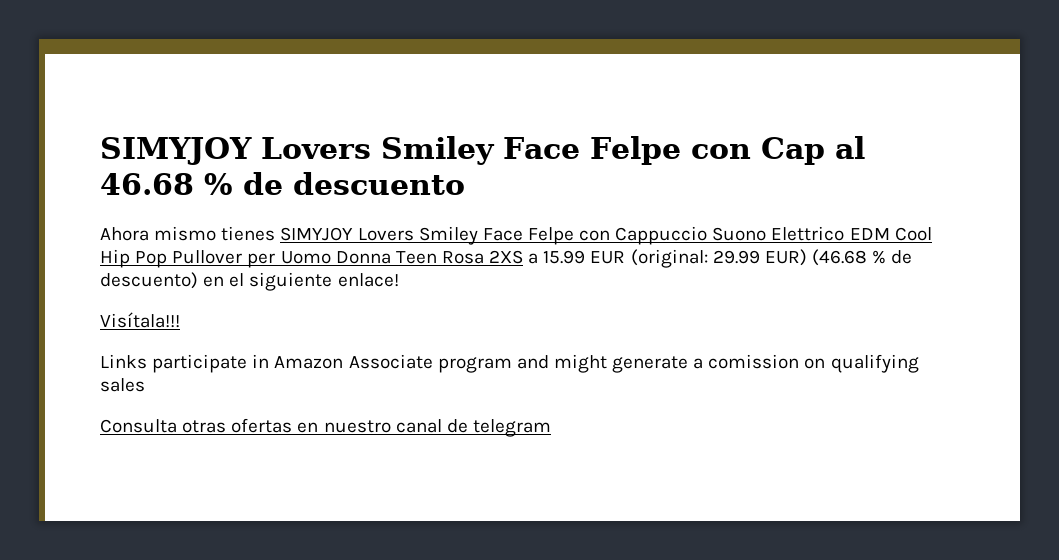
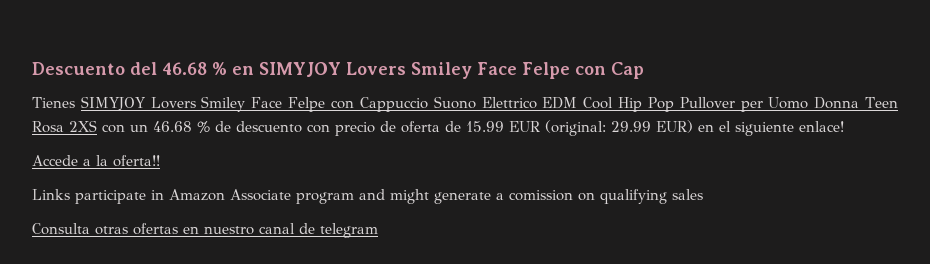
- SIMYJOY Lovers Smiley Face Felpe con Cap al 46.68 % de descuento
- Ahora mismo tienes SIMYJOY Lovers Smiley Face Felpe con Cappuccio Suono Elettrico EDM Cool Hip Pop Pullover per Uomo Donna Teen Rosa 2XS a 15.99 EUR (original: 29.99 EUR) (46.68 % de descuento) en el siguiente enlace!
+ Descuento del 46.68 % en SIMYJOY Lovers Smiley Face Felpe con Cap
+ Tienes SIMYJOY Lovers Smiley Face Felpe con Cappuccio Suono Elettrico EDM Cool Hip Pop Pullover per Uomo Donna Teen Rosa 2XS con un 46.68 % de descuento con precio de oferta de 15.99 EUR (original: 29.99 EUR) en el siguiente enlace!
- Visítala!!!
+ Accede a la oferta!!

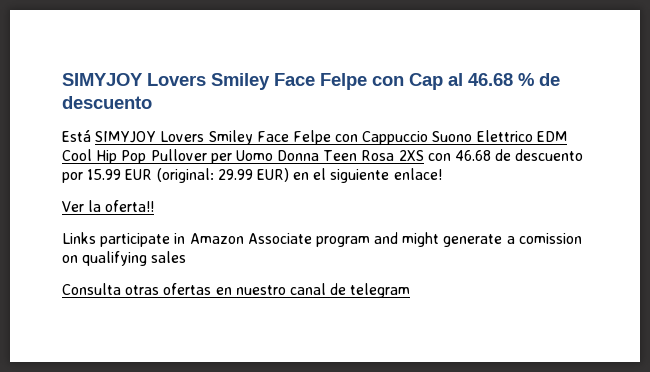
- Descuento del 46.68 % en SIMYJOY Lovers Smiley Face Felpe con Cap
- Tienes SIMYJOY Lovers Smiley Face Felpe con Cappuccio Suono Elettrico EDM Cool Hip Pop Pullover per Uomo Donna Teen Rosa 2XS con un 46.68 % de descuento con precio de oferta de 15.99 EUR (original: 29.99 EUR) en el siguiente enlace!
+ SIMYJOY Lovers Smiley Face Felpe con Cap al 46.68 % de descuento
+ Está SIMYJOY Lovers Smiley Face Felpe con Cappuccio Suono Elettrico EDM Cool Hip Pop Pullover per Uomo Donna Teen Rosa 2XS con 46.68 de descuento por 15.99 EUR (original: 29.99 EUR) en el siguiente enlace!
- Accede a la oferta!!
+ Ver la oferta!!

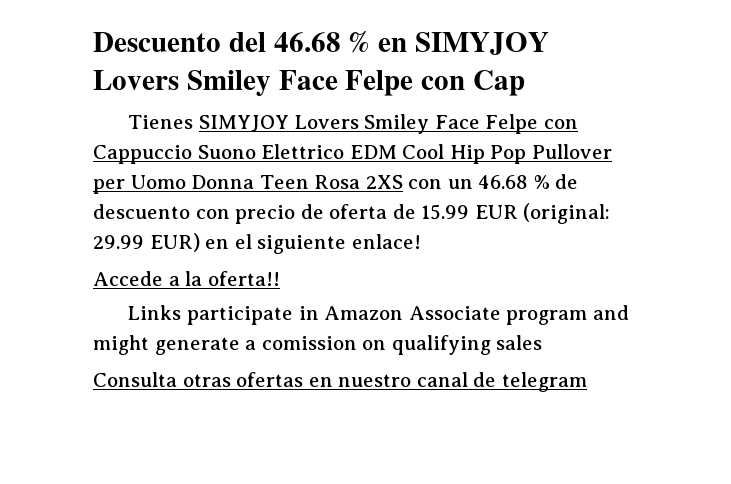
- SIMYJOY Lovers Smiley Face Felpe con Cap al 46.68 % de descuento
- Está SIMYJOY Lovers Smiley Face Felpe con Cappuccio Suono Elettrico EDM Cool Hip Pop Pullover per Uomo Donna Teen Rosa 2XS con 46.68 de descuento por 15.99 EUR (original: 29.99 EUR) en el siguiente enlace!
+ Descuento del 46.68 % en SIMYJOY Lovers Smiley Face Felpe con Cap
+ Tienes SIMYJOY Lovers Smiley Face Felpe con Cappuccio Suono Elettrico EDM Cool Hip Pop Pullover per Uomo Donna Teen Rosa 2XS con un 46.68 % de descuento con precio de oferta de 15.99 EUR (original: 29.99 EUR) en el siguiente enlace!
- Ver la oferta!!
+ Accede a la oferta!!

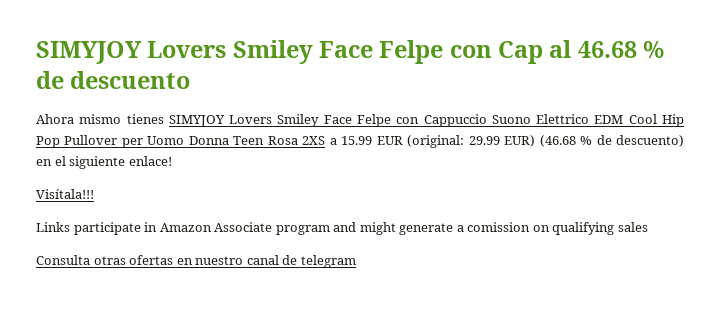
- Descuento del 46.68 % en SIMYJOY Lovers Smiley Face Felpe con Cap
- Tienes SIMYJOY Lovers Smiley Face Felpe con Cappuccio Suono Elettrico EDM Cool Hip Pop Pullover per Uomo Donna Teen Rosa 2XS con un 46.68 % de descuento con precio de oferta de 15.99 EUR (original: 29.99 EUR) en el siguiente enlace!
+ SIMYJOY Lovers Smiley Face Felpe con Cap al 46.68 % de descuento
+ Ahora mismo tienes SIMYJOY Lovers Smiley Face Felpe con Cappuccio Suono Elettrico EDM Cool Hip Pop Pullover per Uomo Donna Teen Rosa 2XS a 15.99 EUR (original: 29.99 EUR) (46.68 % de descuento) en el siguiente enlace!
- Accede a la oferta!!
+ Visítala!!!

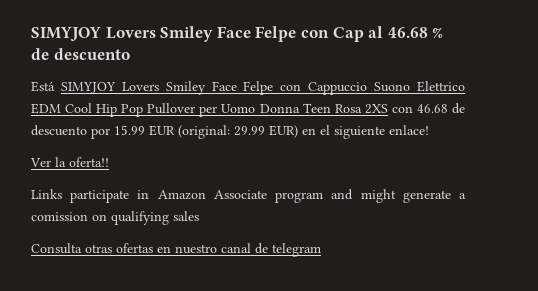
- Ahora mismo tienes SIMYJOY Lovers Smiley Face Felpe con Cappuccio Suono Elettrico EDM Cool Hip Pop Pullover per Uomo Donna Teen Rosa 2XS a 15.99 EUR (original: 29.99 EUR) (46.68 % de descuento) en el siguiente enlace!
+ Está SIMYJOY Lovers Smiley Face Felpe con Cappuccio Suono Elettrico EDM Cool Hip Pop Pullover per Uomo Donna Teen Rosa 2XS con 46.68 de descuento por 15.99 EUR (original: 29.99 EUR) en el siguiente enlace!
- Visítala!!!
+ Ver la oferta!!

